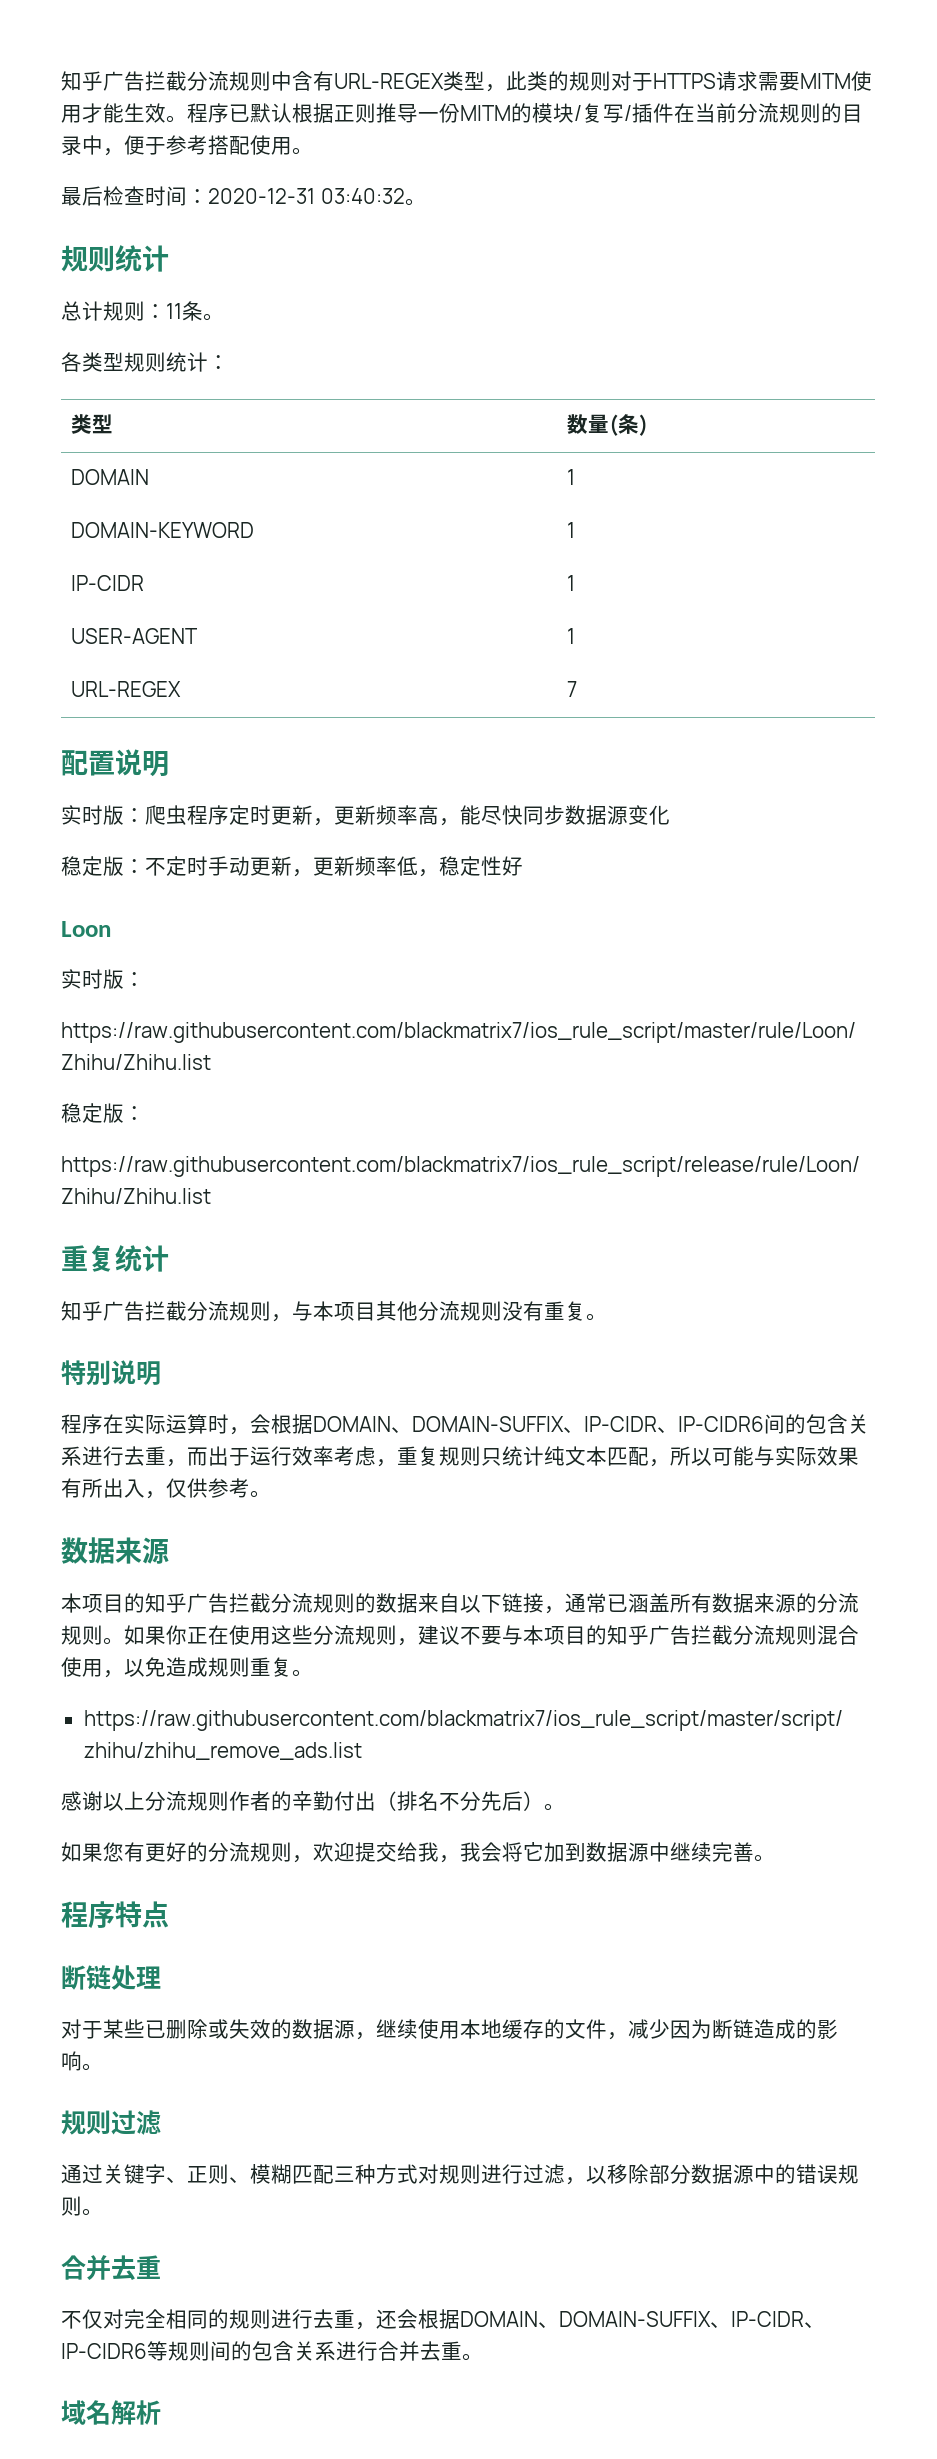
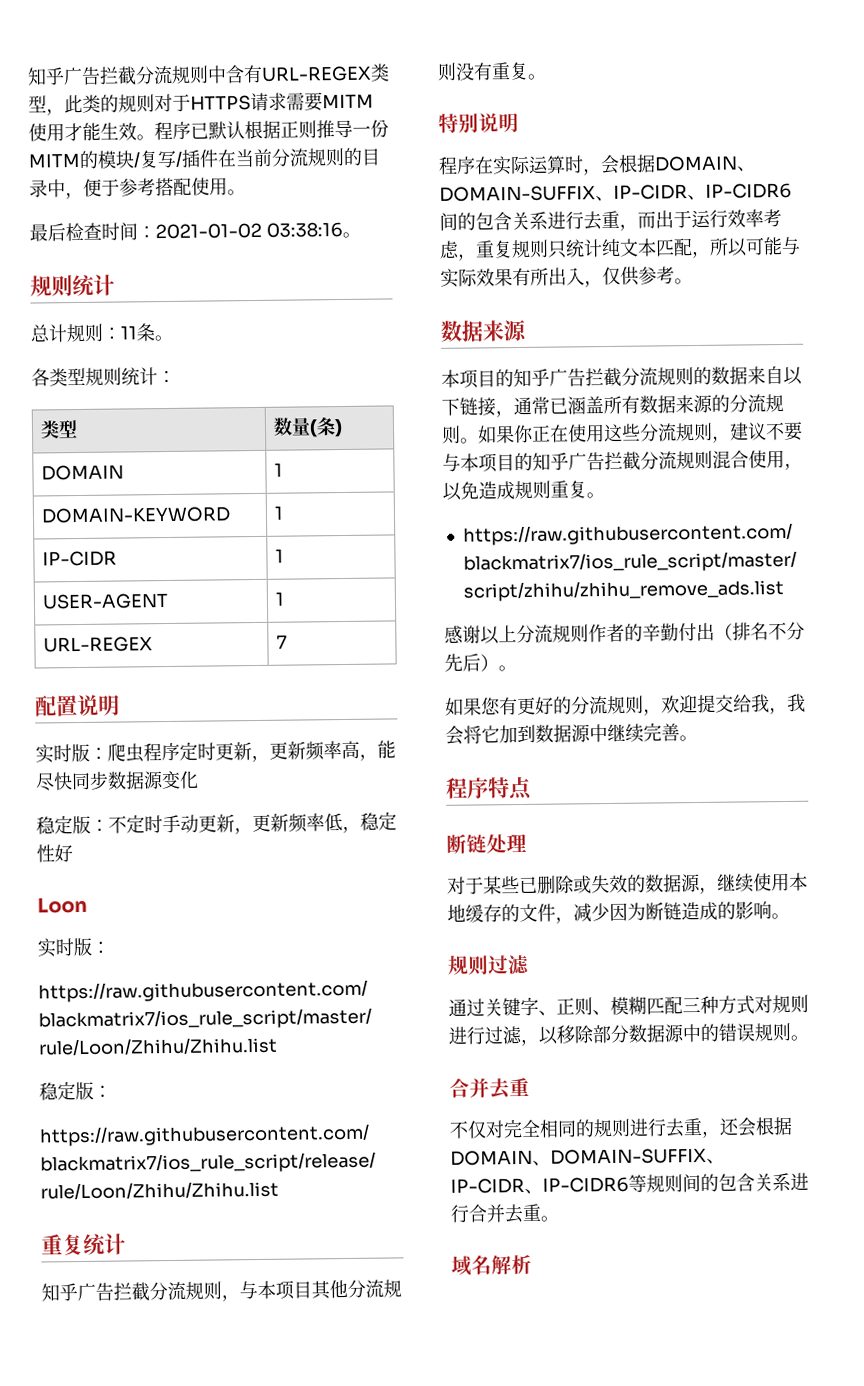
- 最后检查时间：2020-12-31 03:40:32。
+ 最后检查时间：2021-01-02 03:38:16。

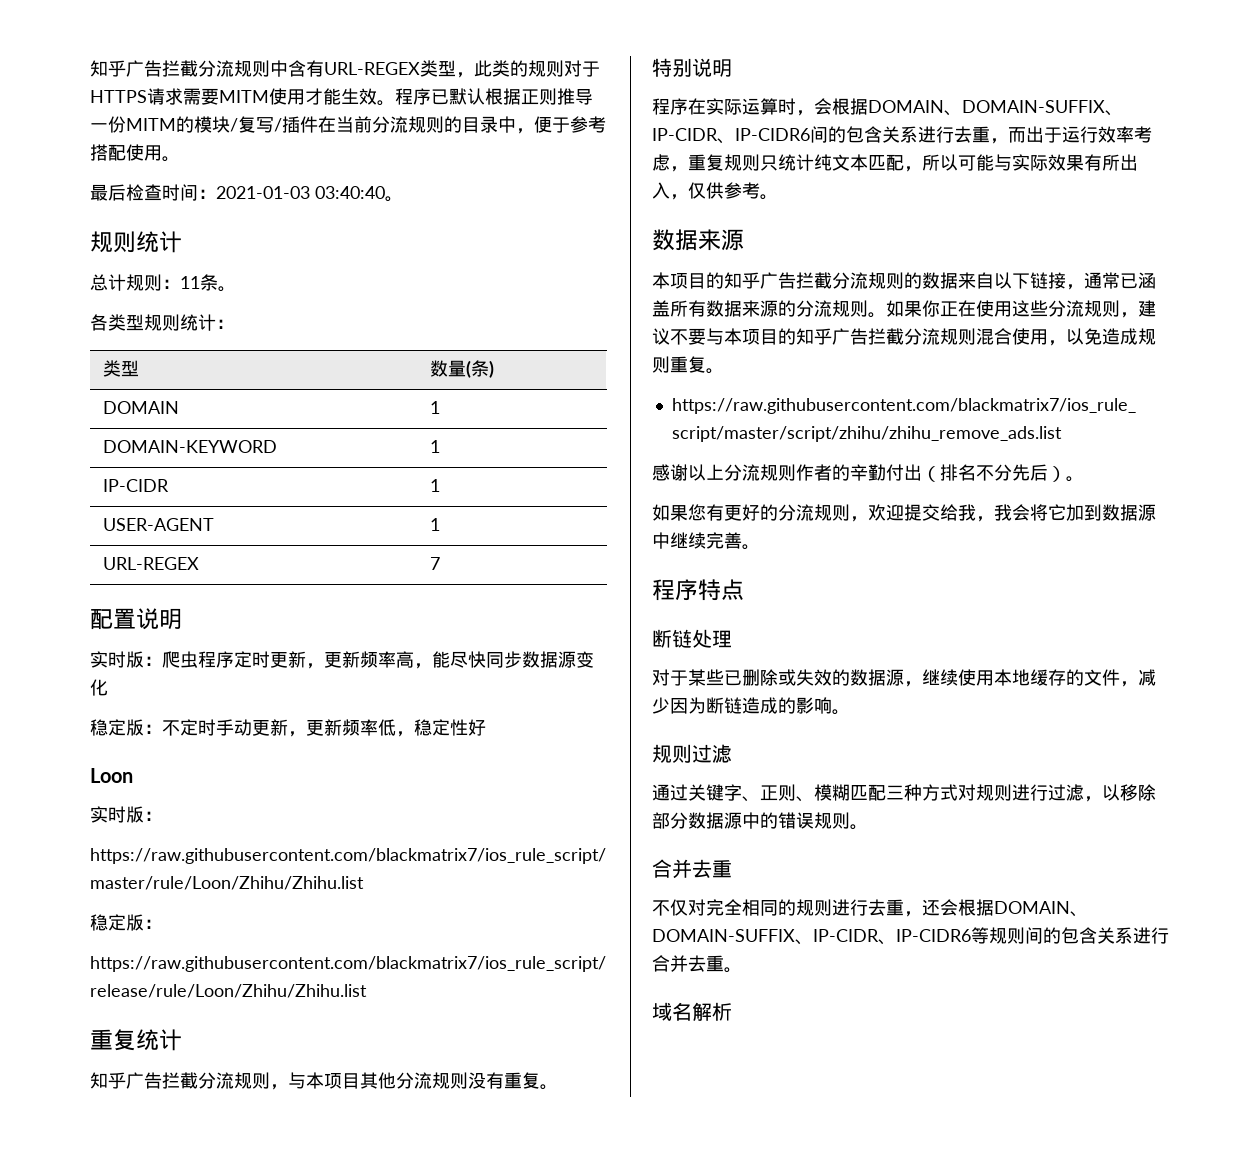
- 最后检查时间：2021-01-02 03:38:16。
+ 最后检查时间：2021-01-03 03:40:40。

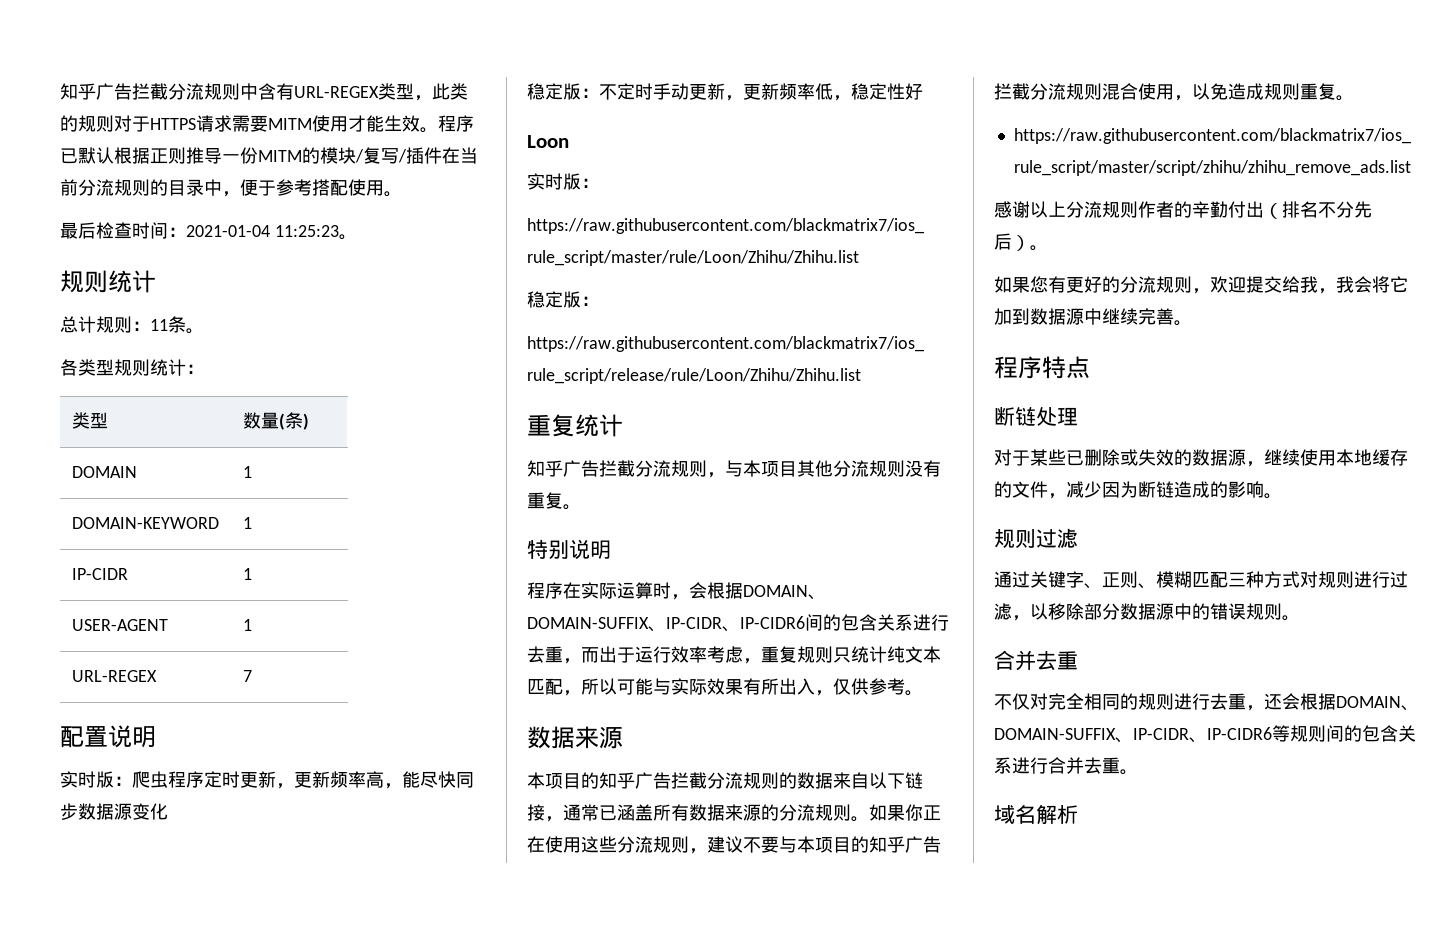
- 最后检查时间：2021-01-03 03:40:40。
+ 最后检查时间：2021-01-04 11:25:23。

